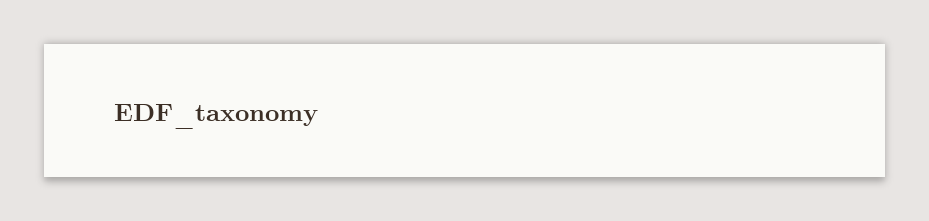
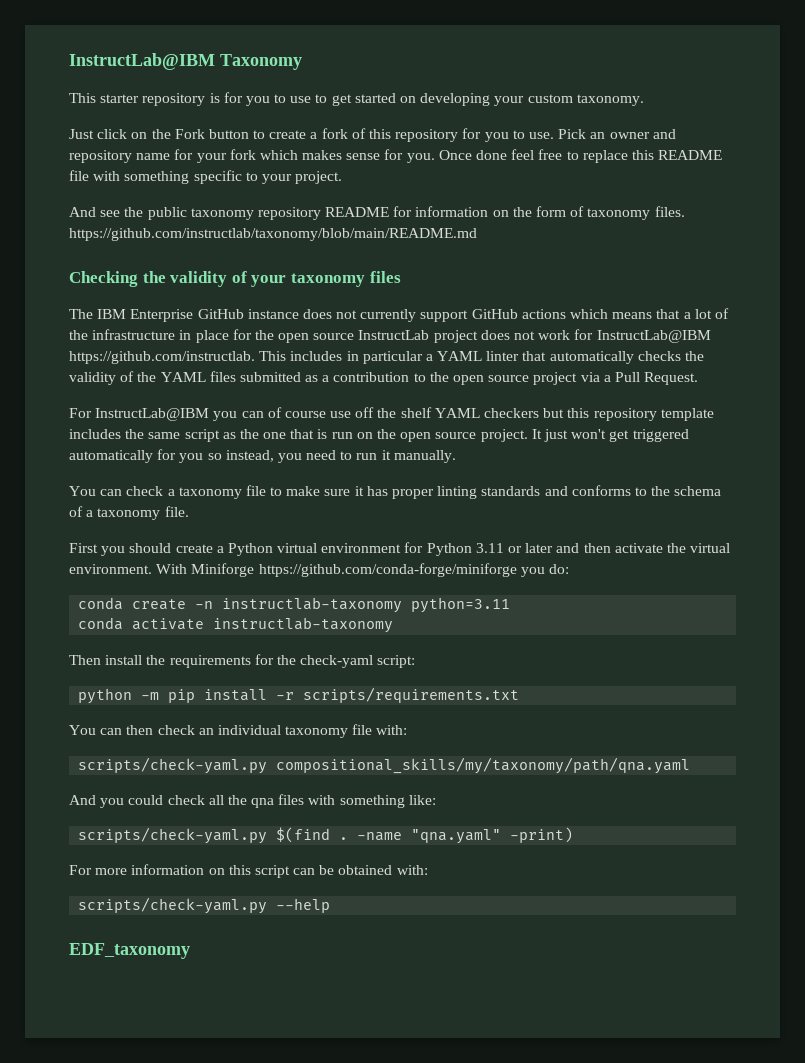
+ InstructLab@IBM Taxonomy
+ This starter repository is for you to use to get started on developing your custom taxonomy.
+ Just click on the Fork button to create a fork of this repository for you to use. Pick an owner and repository name for your fork which makes sense for you. Once done feel free to replace this README file with something specific to your project.
+ And see the public taxonomy repository README for information on the form of taxonomy files. https://github.com/instructlab/taxonomy/blob/main/README.md
+ Checking the validity of your taxonomy files
+ The IBM Enterprise GitHub instance does not currently support GitHub actions which means that a lot of the infrastructure in place for the open source InstructLab project does not work for InstructLab@IBM https://github.com/instructlab. This includes in particular a YAML linter that automatically checks the validity of the YAML files submitted as a contribution to the open source project via a Pull Request.
+ For InstructLab@IBM you can of course use off the shelf YAML checkers but this repository template includes the same script as the one that is run on the open source project. It just won't get triggered automatically for you so instead, you need to run it manually.
+ You can check a taxonomy file to make sure it has proper linting standards and conforms to the schema of a taxonomy file.
+ First you should create a Python virtual environment for Python 3.11 or later and then activate the virtual environment. With Miniforge https://github.com/conda-forge/miniforge you do:
+ conda create -n instructlab-taxonomy python=3.11
+ conda activate instructlab-taxonomy
+ Then install the requirements for the check-yaml script:
+ python -m pip install -r scripts/requirements.txt
+ You can then check an individual taxonomy file with:
+ scripts/check-yaml.py compositional_skills/my/taxonomy/path/qna.yaml
+ And you could check all the qna files with something like:
+ scripts/check-yaml.py $(find . -name "qna.yaml" -print)
+ For more information on this script can be obtained with:
+ scripts/check-yaml.py --help

